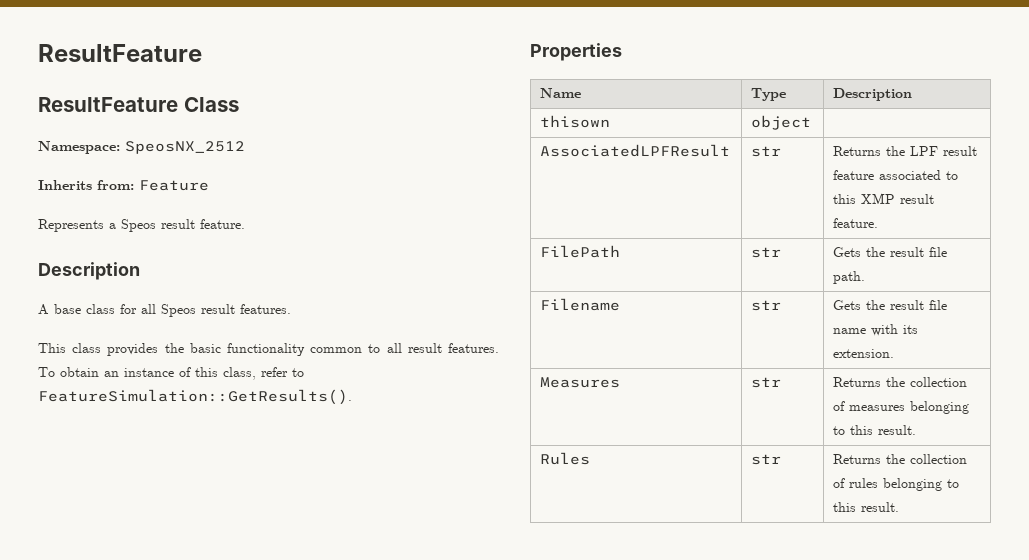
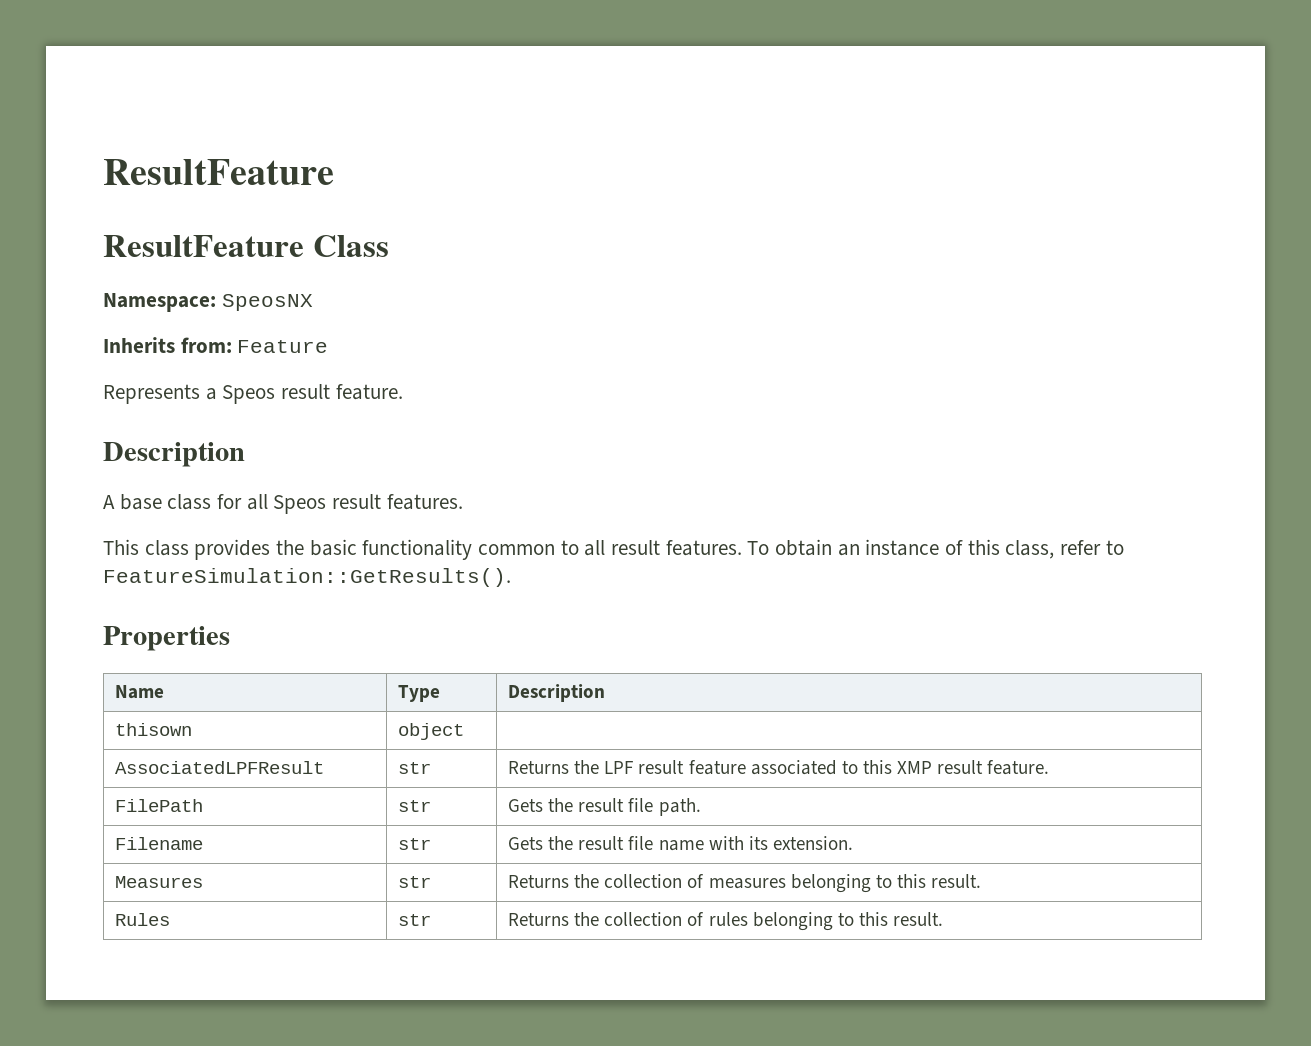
- Namespace: SpeosNX_2512
+ Namespace: SpeosNX

